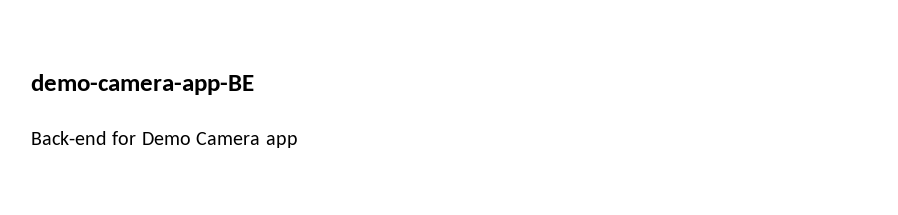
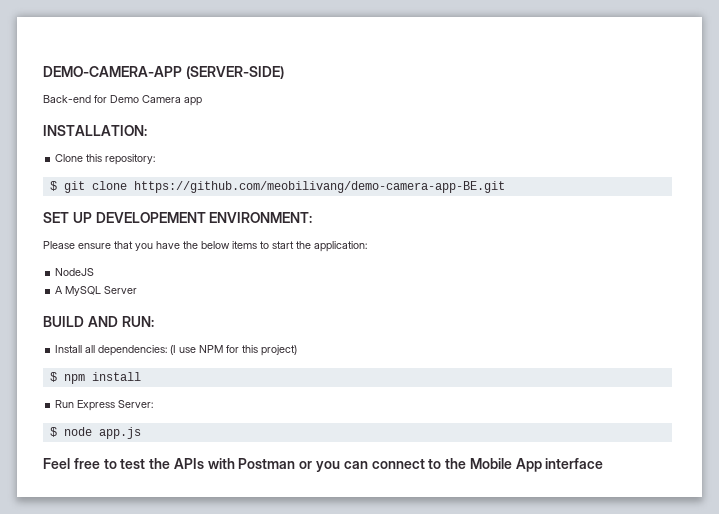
- demo-camera-app-BE
+ DEMO-CAMERA-APP (SERVER-SIDE)
+ INSTALLATION:
+ Clone this repository:
+ $ git clone https://github.com/meobilivang/demo-camera-app-BE.git
+ SET UP DEVELOPEMENT ENVIRONMENT:
+ Please ensure that you have the below items to start the application:
+ NodeJS
+ A MySQL Server
+ BUILD AND RUN:
+ Install all dependencies: (I use NPM for this project)
+ $ npm install
+ Run Express Server:
+ $ node app.js
+ Feel free to test the APIs with Postman or you can connect to the Mobile App interface

